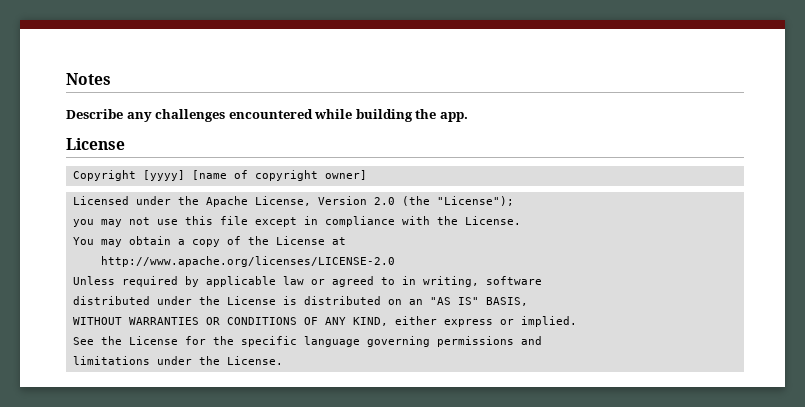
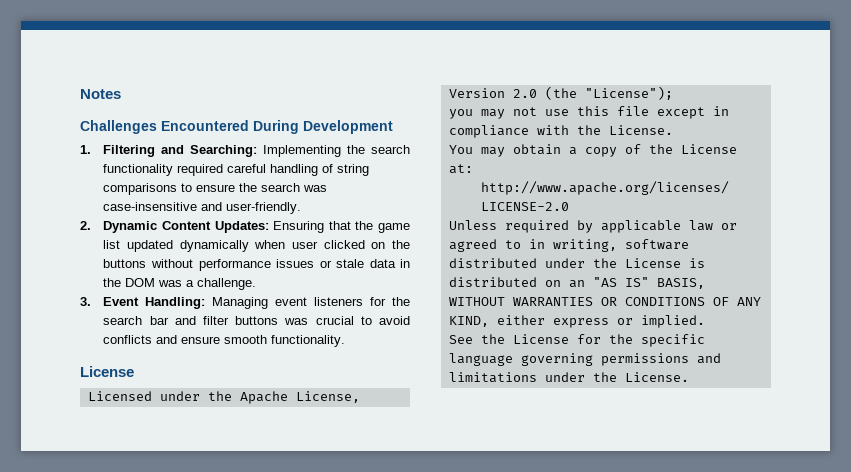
- Describe any challenges encountered while building the app.
+ Challenges Encountered During Development
+ 1. Filtering and Searching: Implementing the search functionality required careful handling of string comparisons to ensure the search was case-insensitive and user-friendly.
+ 2. Dynamic Content Updates: Ensuring that the game list updated dynamically when user clicked on the buttons without performance issues or stale data in the DOM was a challenge.
+ 3. Event Handling: Managing event listeners for the search bar and filter buttons was crucial to avoid conflicts and ensure smooth functionality.
  License
- Copyright [yyyy] [name of copyright owner]
- You may obtain a copy of the License at
+ You may obtain a copy of the License at:

